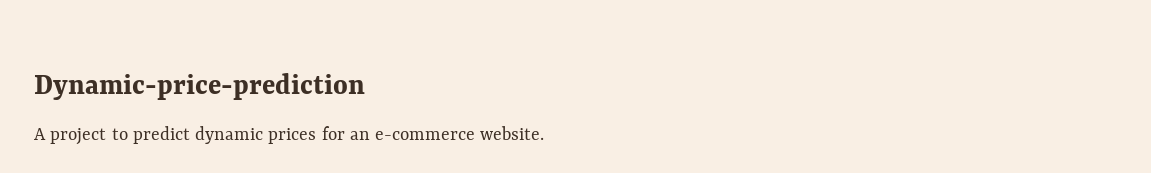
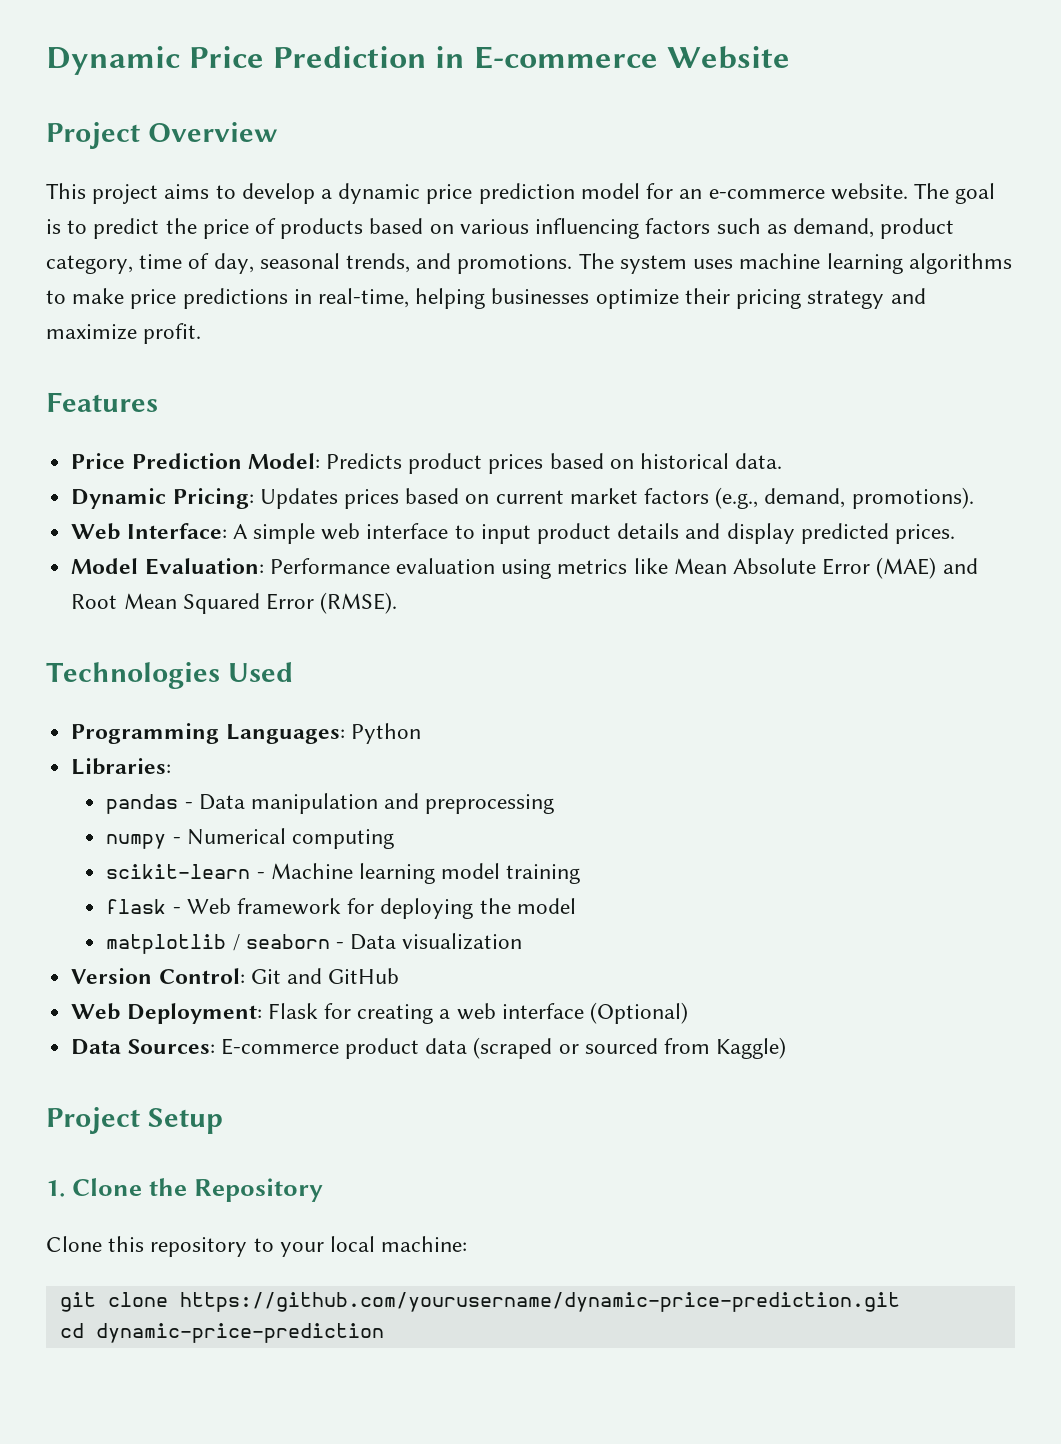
- Dynamic-price-prediction
- A project to predict dynamic prices for an e-commerce website.
+ Dynamic Price Prediction in E-commerce Website
+ Project Overview
+ This project aims to develop a dynamic price prediction model for an e-commerce website. The goal is to predict the price of products based on various influencing factors such as demand, product category, time of day, seasonal trends, and promotions. The system uses machine learning algorithms to make price predictions in real-time, helping businesses optimize their pricing strategy and maximize profit.
+ Features
+ Price Prediction Model: Predicts product prices based on historical data.
+ Dynamic Pricing: Updates prices based on current market factors (e.g., demand, promotions).
+ Web Interface: A simple web interface to input product details and display predicted prices.
+ Model Evaluation: Performance evaluation using metrics like Mean Absolute Error (MAE) and Root Mean Squared Error (RMSE).
+ Technologies Used
+ Programming Languages: Python
+ Libraries:
+ pandas - Data manipulation and preprocessing
+ numpy - Numerical computing
+ scikit-learn - Machine learning model training
+ flask - Web framework for deploying the model
+ matplotlib / seaborn - Data visualization
+ Version Control: Git and GitHub
+ Web Deployment: Flask for creating a web interface (Optional)
+ Data Sources: E-commerce product data (scraped or sourced from Kaggle)
+ Project Setup
+ 1. Clone the Repository
+ Clone this repository to your local machine:
+ git clone https://github.com/yourusername/dynamic-price-prediction.git
+ cd dynamic-price-prediction

